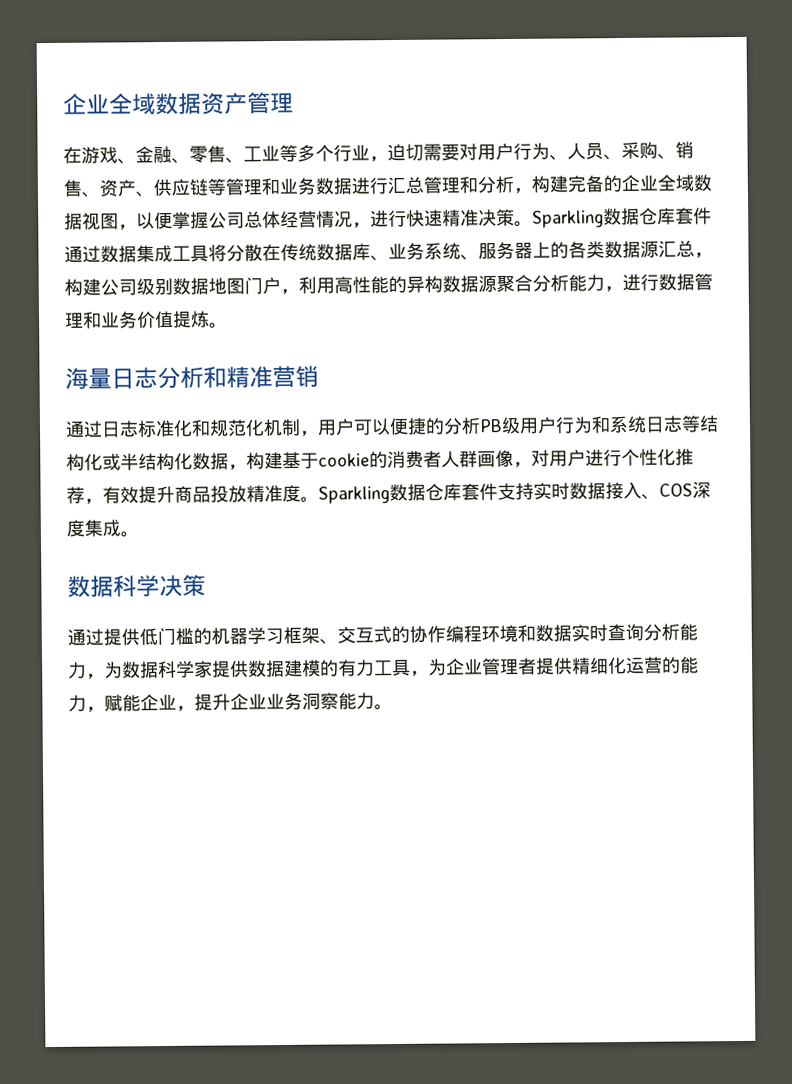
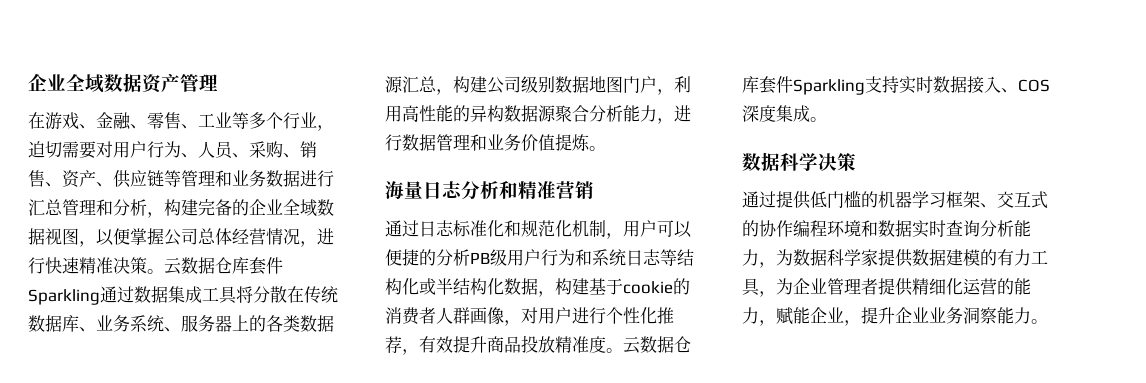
- Sparkling数据仓库套件通过数据集成工具将分散在传统数据库、业务系统、服务器上的各类数据源汇总，构建公司级别数据地图门户，利用高性能的异构数据源聚合分析能力，进行数据管理和业务价值提炼。
+ 云数据仓库套件Sparkling通过数据集成工具将分散在传统数据库、业务系统、服务器上的各类数据源汇总，构建公司级别数据地图门户，利用高性能的异构数据源聚合分析能力，进行数据管理和业务价值提炼。
- Sparkling数据仓库套件支持实时数据接入、COS深度集成。
+ 云数据仓库套件Sparkling支持实时数据接入、COS深度集成。

